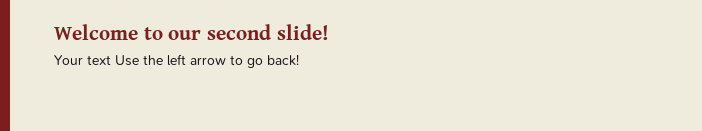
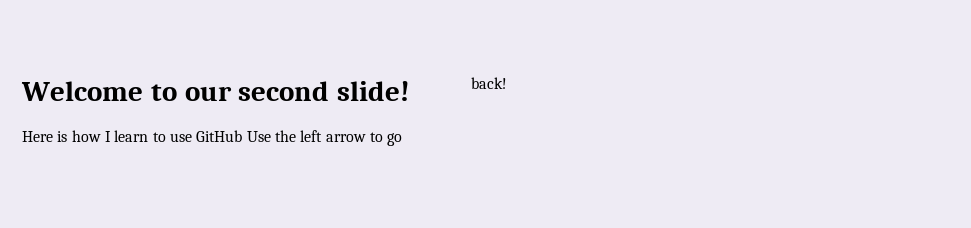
- Your text Use the left arrow to go back!
+ Here is how I learn to use GitHub Use the left arrow to go back!

